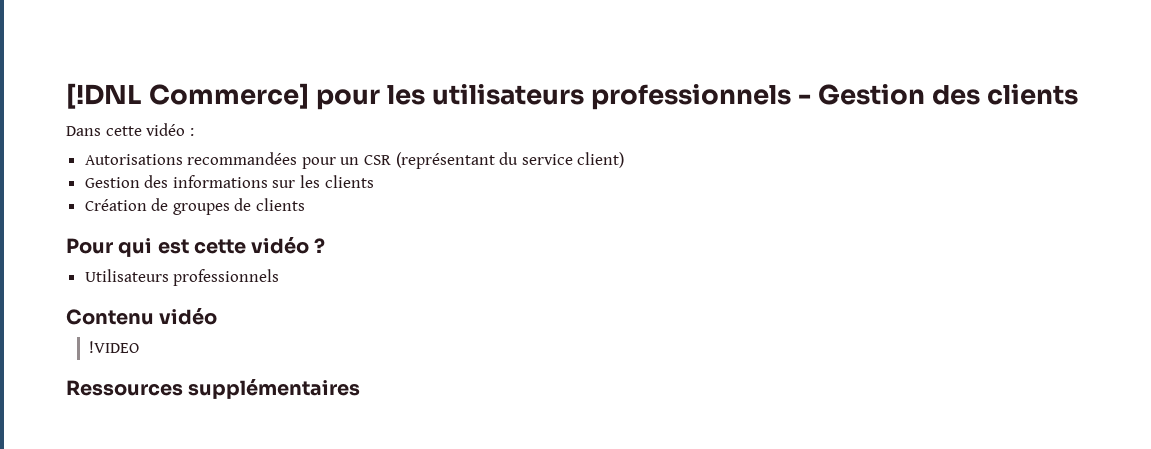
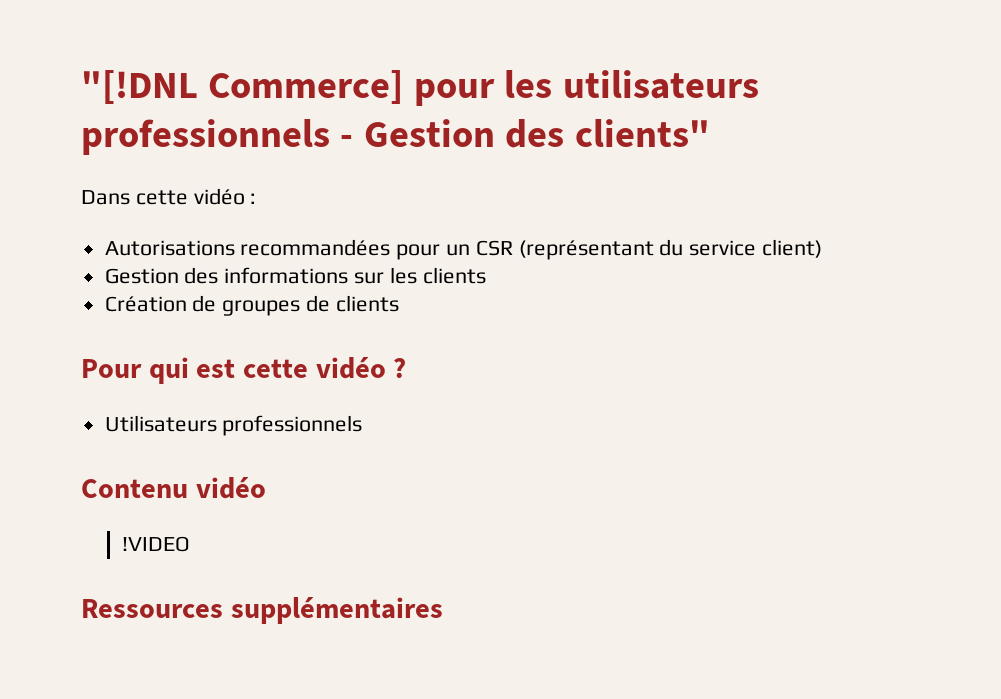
- [!DNL Commerce] pour les utilisateurs professionnels - Gestion des clients
+ "[!DNL Commerce] pour les utilisateurs professionnels - Gestion des clients"

